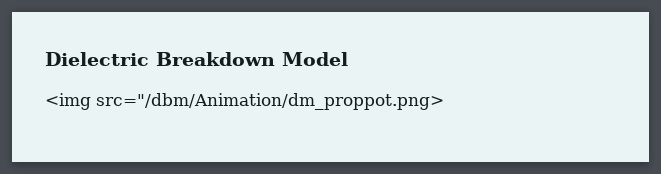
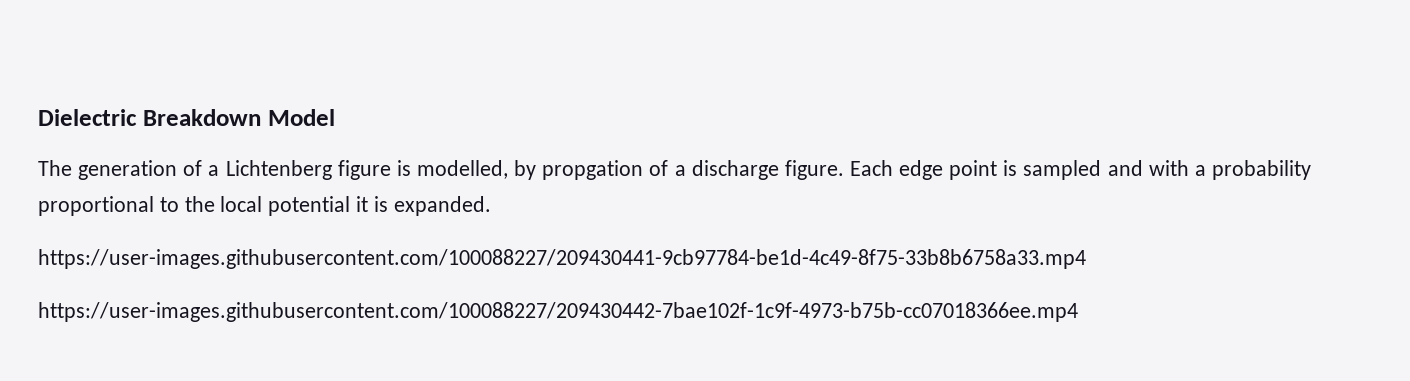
- <img src="/dbm/Animation/dm_proppot.png>
+ The generation of a Lichtenberg figure is modelled, by propgation of a discharge figure. Each edge point is sampled and with a probability proportional to the local potential it is expanded.
+ https://user-images.githubusercontent.com/100088227/209430441-9cb97784-be1d-4c49-8f75-33b8b6758a33.mp4
+ https://user-images.githubusercontent.com/100088227/209430442-7bae102f-1c9f-4973-b75b-cc07018366ee.mp4

